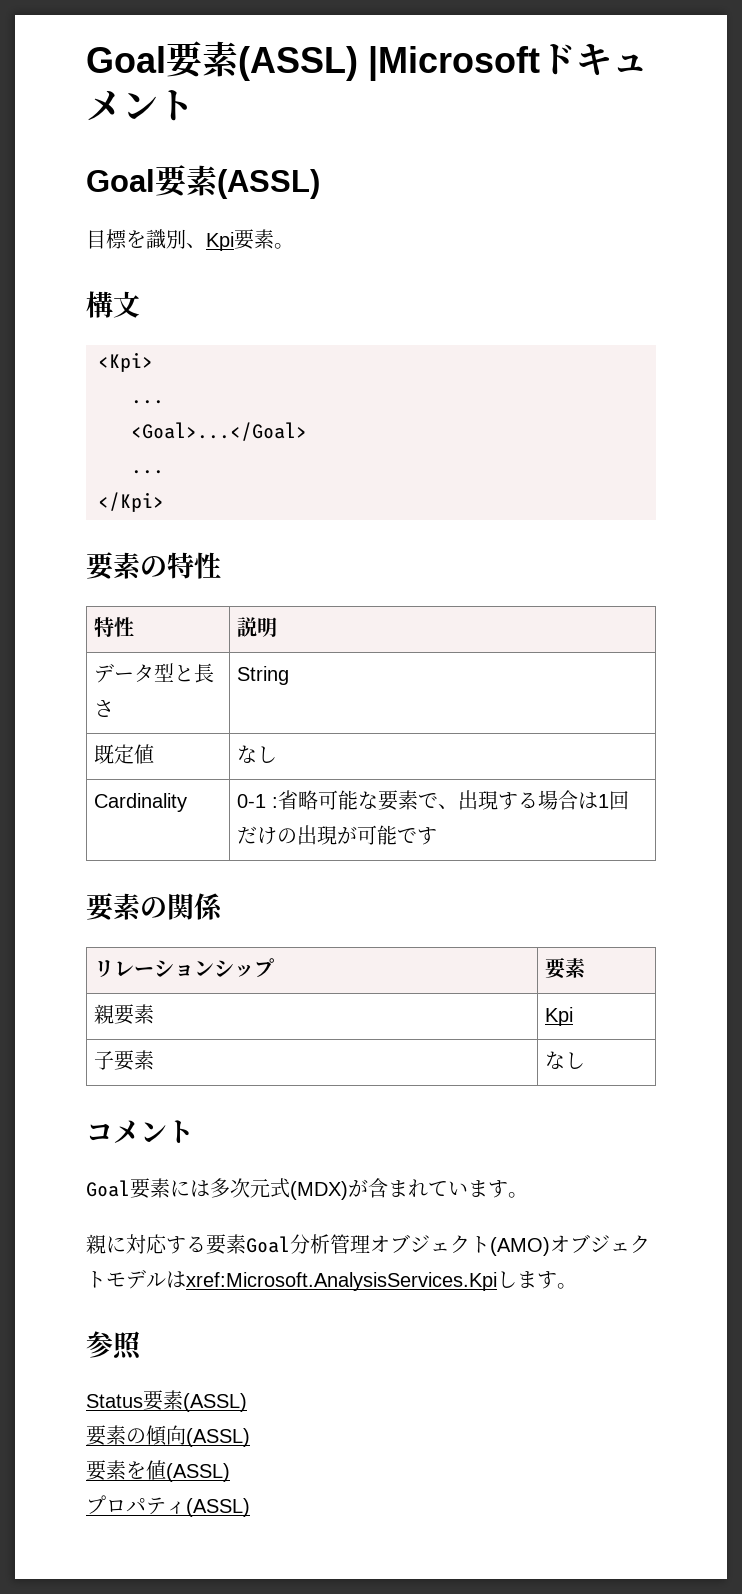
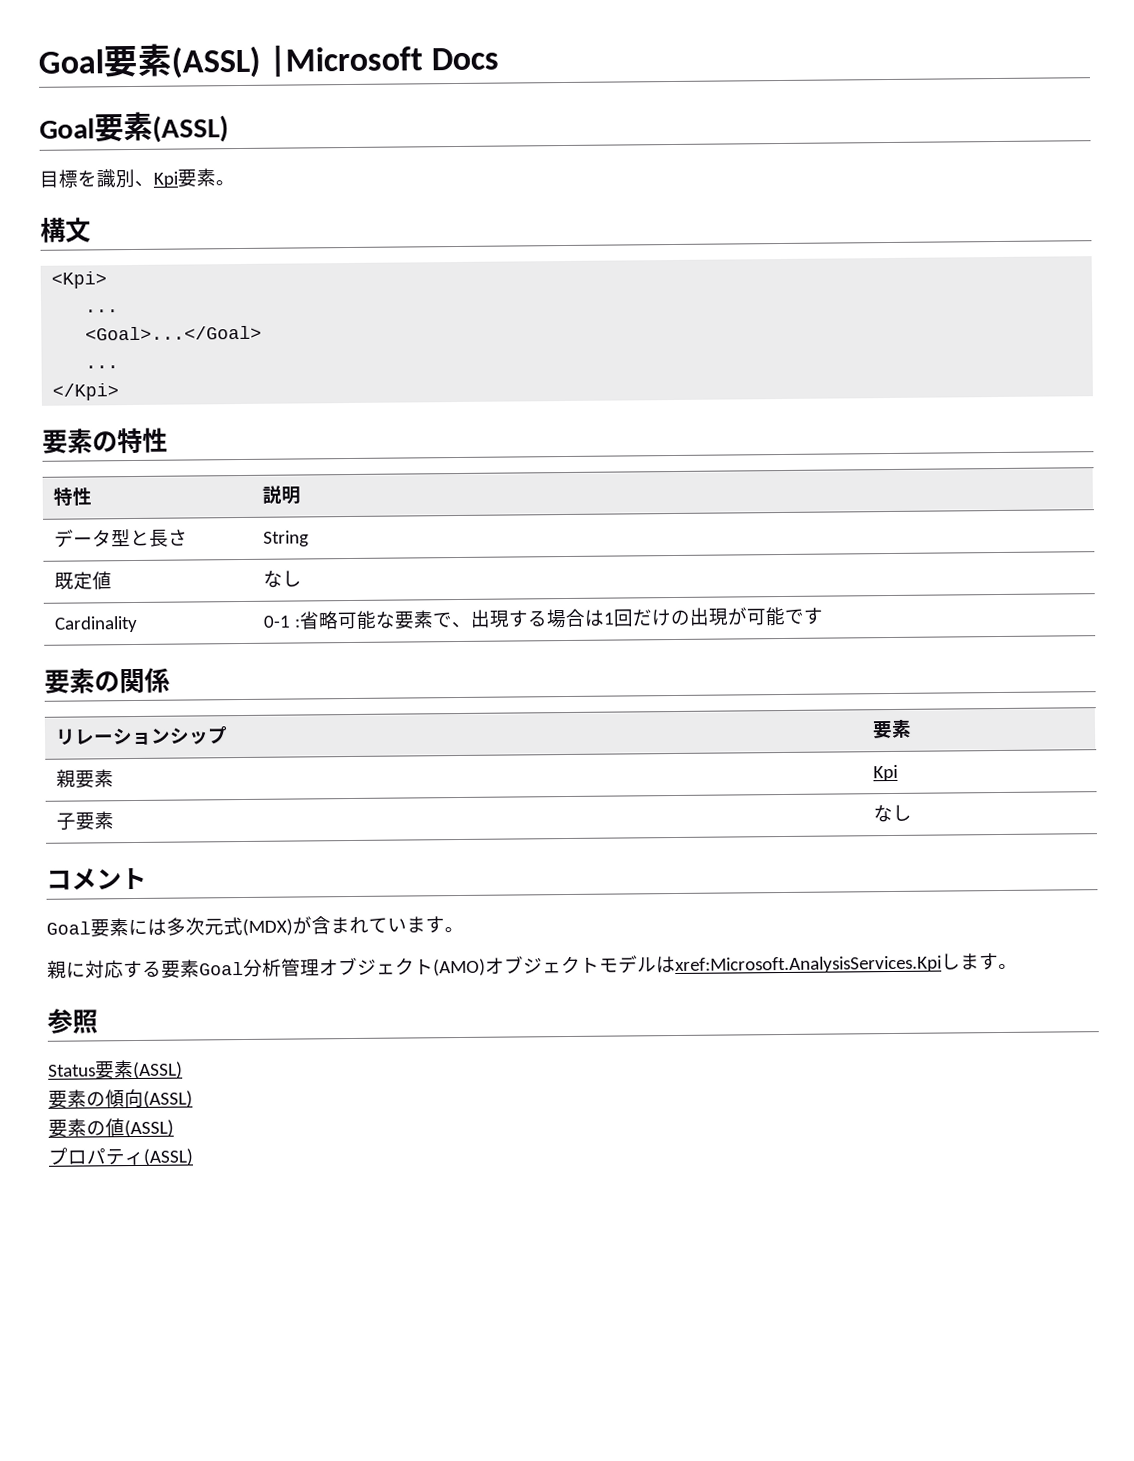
- Goal要素(ASSL) |Microsoftドキュメント
+ Goal要素(ASSL) |Microsoft Docs
- 要素を値(ASSL)
+ 要素の値(ASSL)

